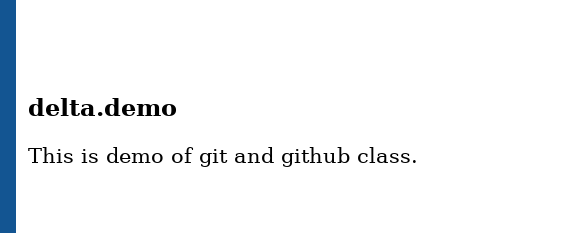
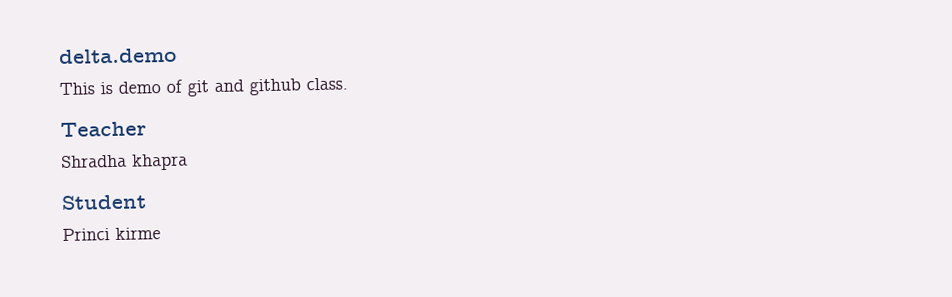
+ Teacher
+ Shradha khapra
+ Student
+ Princi kirme

